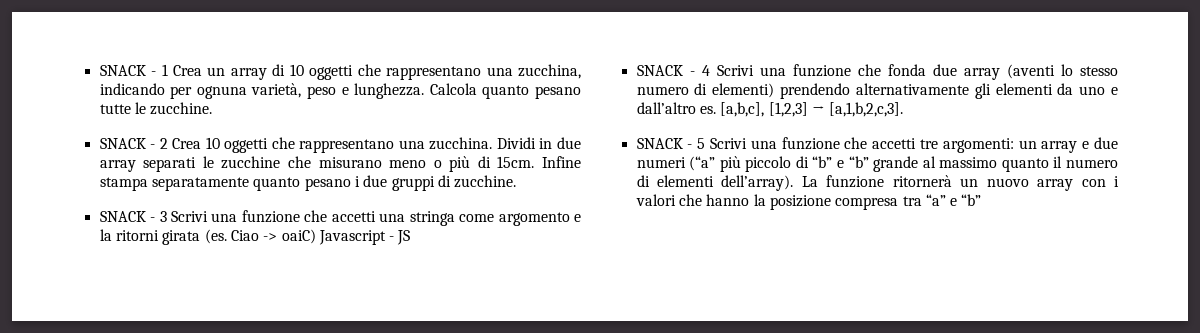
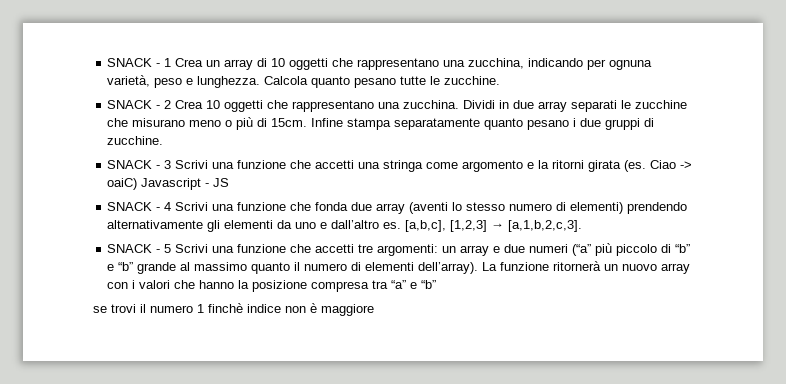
+ se trovi il numero 1 finchè indice non è maggiore

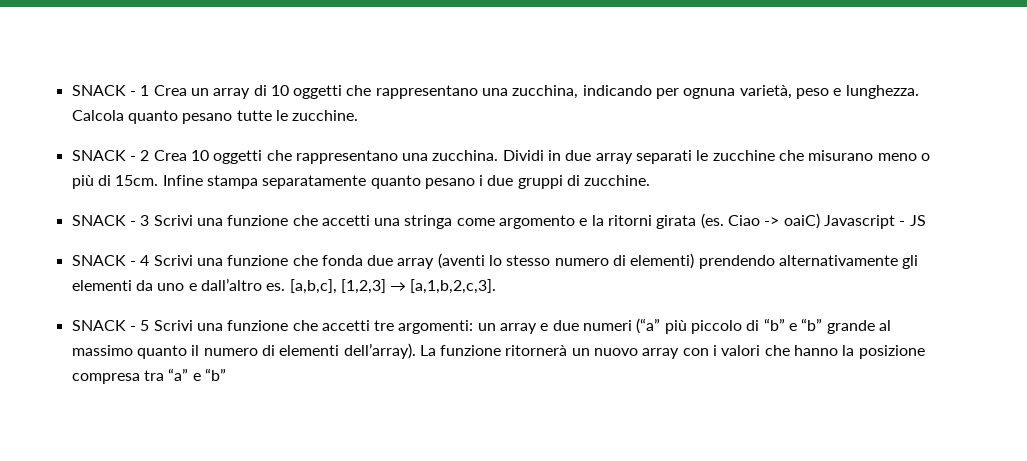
- se trovi il numero 1 finchè indice non è maggiore

